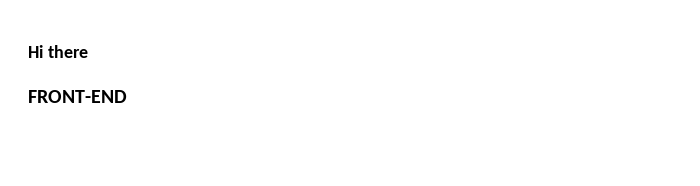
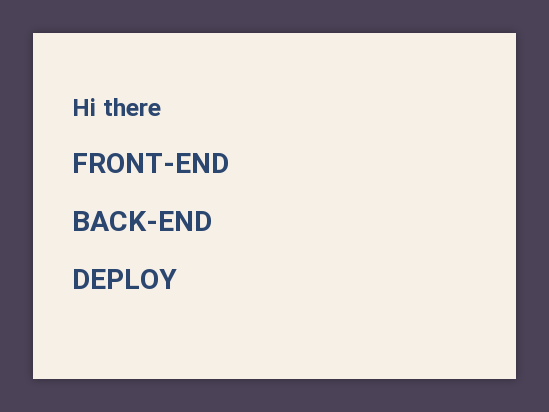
+ BACK-END
+ DEPLOY

